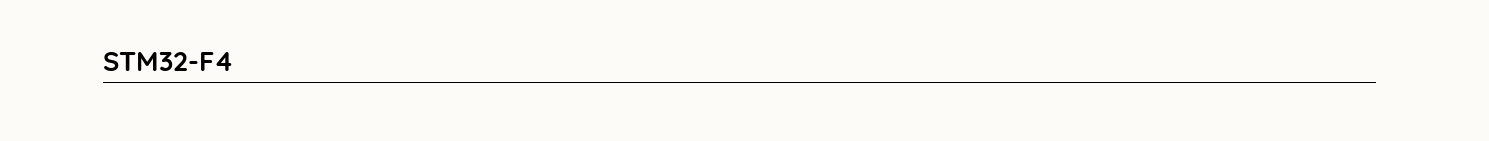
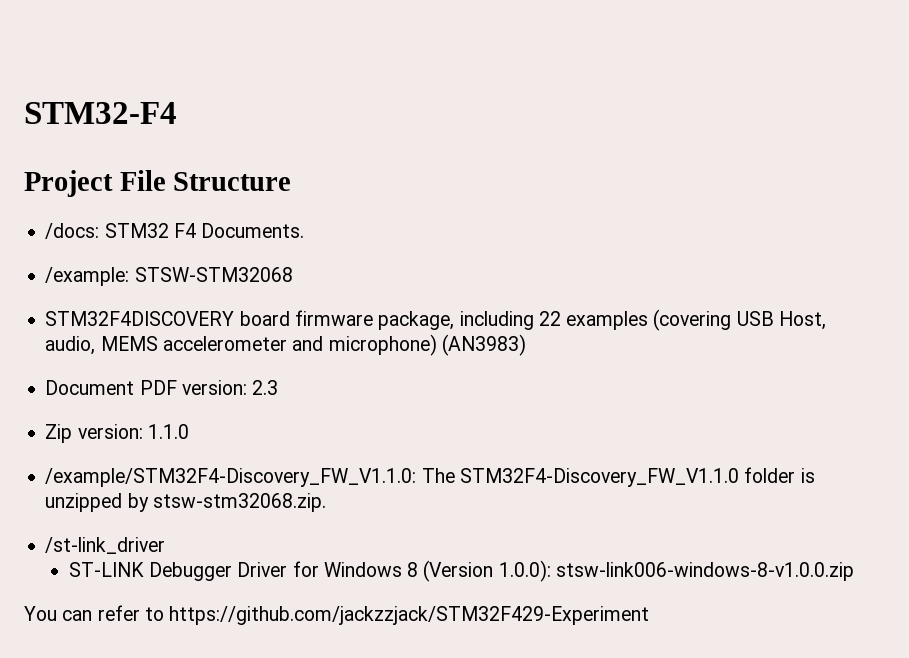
+ Project File Structure
+ /docs: STM32 F4 Documents.
+ /example: STSW-STM32068
+ STM32F4DISCOVERY board firmware package, including 22 examples (covering USB Host, audio, MEMS accelerometer and microphone) (AN3983)
+ Document PDF version: 2.3
+ Zip version: 1.1.0
+ /example/STM32F4-Discovery_FW_V1.1.0: The STM32F4-Discovery_FW_V1.1.0 folder is unzipped by stsw-stm32068.zip.
+ /st-link_driver
+ ST-LINK Debugger Driver for Windows 8 (Version 1.0.0): stsw-link006-windows-8-v1.0.0.zip
+ You can refer to https://github.com/jackzzjack/STM32F429-Experiment

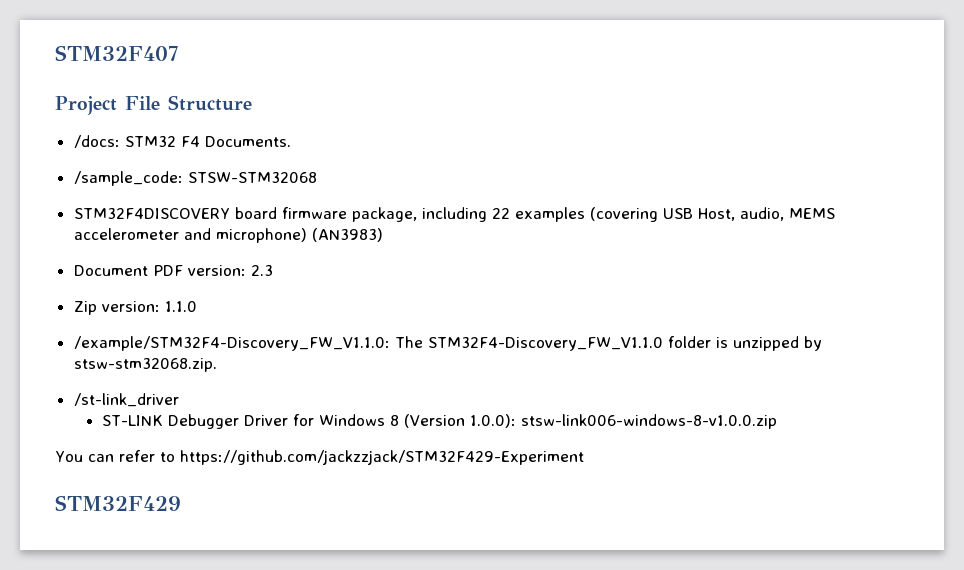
- STM32-F4
+ STM32F407
- /example: STSW-STM32068
+ /sample_code: STSW-STM32068
+ STM32F429

